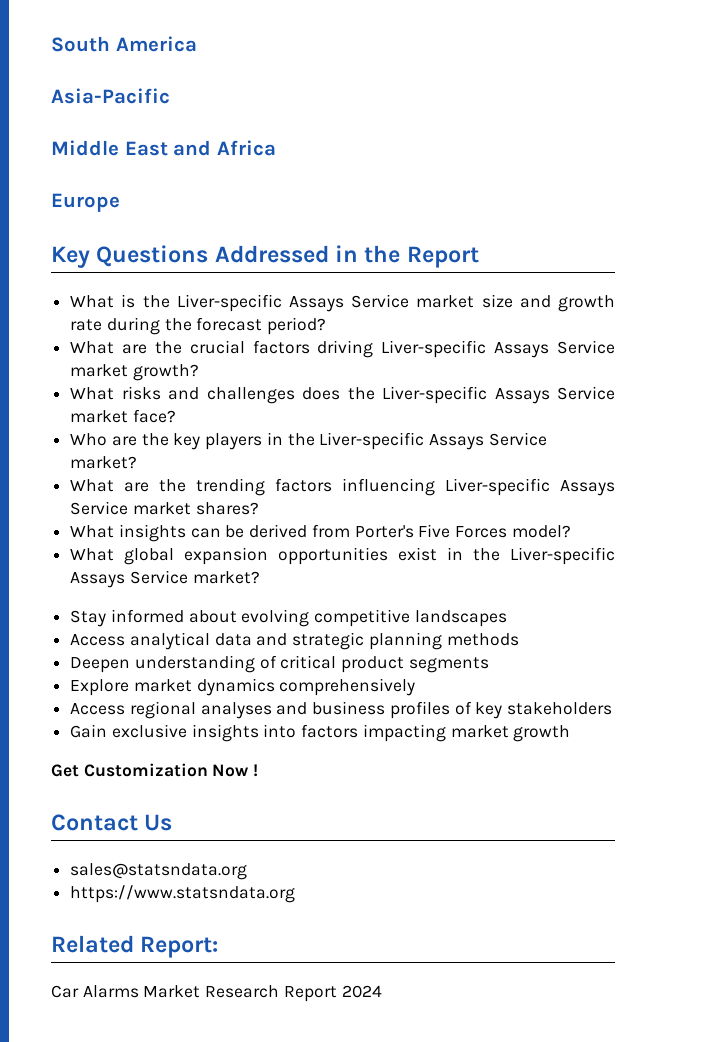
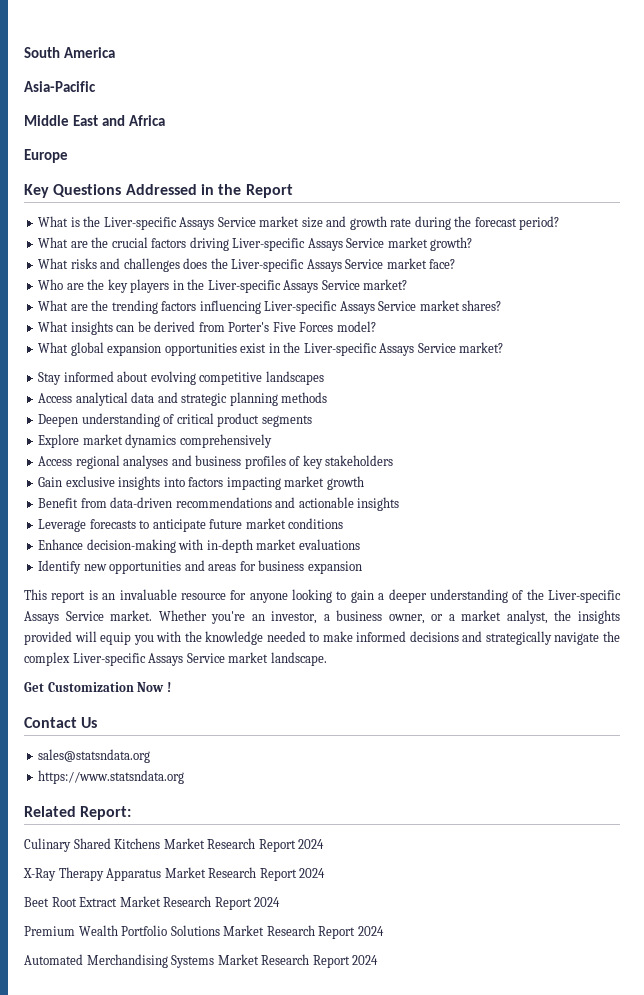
+ Benefit from data-driven recommendations and actionable insights
+ Leverage forecasts to anticipate future market conditions
+ Enhance decision-making with in-depth market evaluations
+ Identify new opportunities and areas for business expansion
+ This report is an invaluable resource for anyone looking to gain a deeper understanding of the Liver-specific Assays Service market. Whether you're an investor, a business owner, or a market analyst, the insights provided will equip you with the knowledge needed to make informed decisions and strategically navigate the complex Liver-specific Assays Service market landscape.
- Car Alarms Market Research Report 2024
+ Culinary Shared Kitchens Market Research Report 2024
+ X-Ray Therapy Apparatus Market Research Report 2024
+ Beet Root Extract Market Research Report 2024
+ Premium Wealth Portfolio Solutions Market Research Report 2024
+ Automated Merchandising Systems Market Research Report 2024

